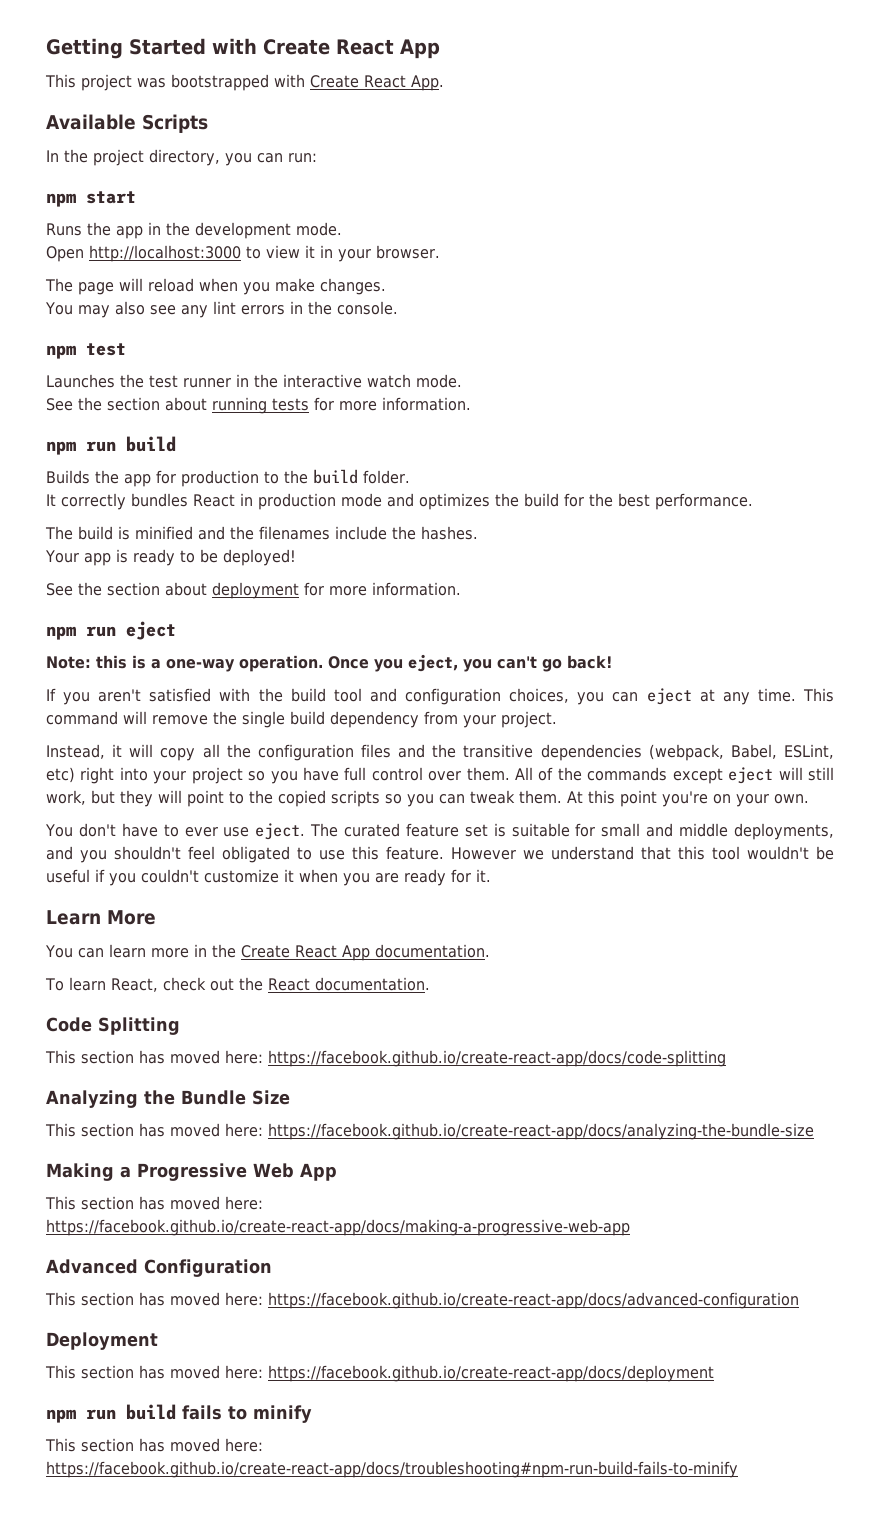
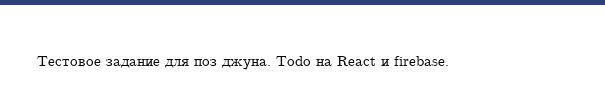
- Getting Started with Create React App
- This project was bootstrapped with Create React App.
- Available Scripts
- In the project directory, you can run:
- npm start
- Runs the app in the development mode.
- Open http://localhost:3000 to view it in your browser.
- The page will reload when you make changes.
- You may also see any lint errors in the console.
- npm test
- Launches the test runner in the interactive watch mode.
- See the section about running tests for more information.
- npm run build
- Builds the app for production to the build folder.
- It correctly bundles React in production mode and optimizes the build for the best performance.
- The build is minified and the filenames include the hashes.
- Your app is ready to be deployed!
- See the section about deployment for more information.
- npm run eject
- Note: this is a one-way operation. Once you eject, you can't go back!
- If you aren't satisfied with the build tool and configuration choices, you can eject at any time. This command will remove the single build dependency from your project.
- Instead, it will copy all the configuration files and the transitive dependencies (webpack, Babel, ESLint, etc) right into your project so you have full control over them. All of the commands except eject will still work, but they will point to the copied scripts so you can tweak them. At this point you're on your own.
- You don't have to ever use eject. The curated feature set is suitable for small and middle deployments, and you shouldn't feel obligated to use this feature. However we understand that this tool wouldn't be useful if you couldn't customize it when you are ready for it.
- Learn More
- You can learn more in the Create React App documentation.
- To learn React, check out the React documentation.
- Code Splitting
- This section has moved here: https://facebook.github.io/create-react-app/docs/code-splitting
- Analyzing the Bundle Size
- This section has moved here: https://facebook.github.io/create-react-app/docs/analyzing-the-bundle-size
- Making a Progressive Web App
- This section has moved here: https://facebook.github.io/create-react-app/docs/making-a-progressive-web-app
- Advanced Configuration
- This section has moved here: https://facebook.github.io/create-react-app/docs/advanced-configuration
- Deployment
- This section has moved here: https://facebook.github.io/create-react-app/docs/deployment
- npm run build fails to minify
- This section has moved here: https://facebook.github.io/create-react-app/docs/troubleshooting#npm-run-build-fails-to-minify
+ Тестовое задание для поз джуна. Todo на React и firebase.

